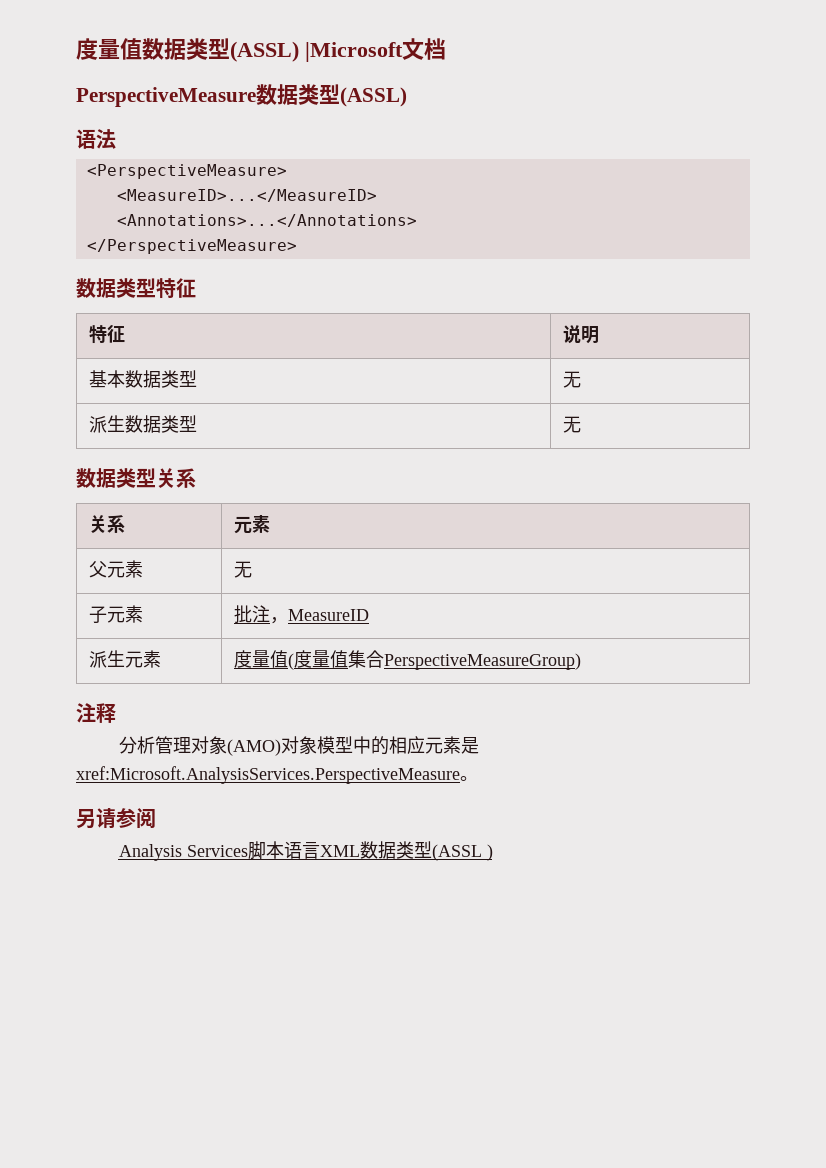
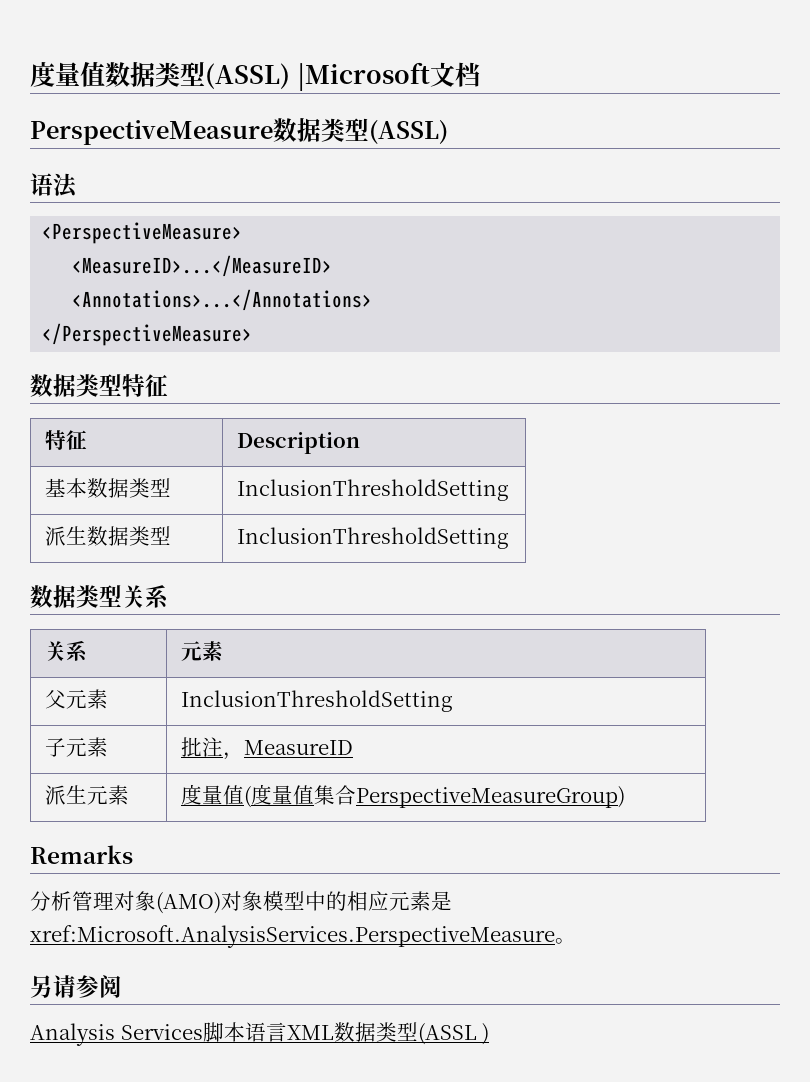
- 特征 | 说明
+ 特征 | Description
- 基本数据类型 | 无
+ 基本数据类型 | InclusionThresholdSetting
- 派生数据类型 | 无
+ 派生数据类型 | InclusionThresholdSetting
- 父元素 | 无
+ 父元素 | InclusionThresholdSetting
- 注释
+ Remarks

